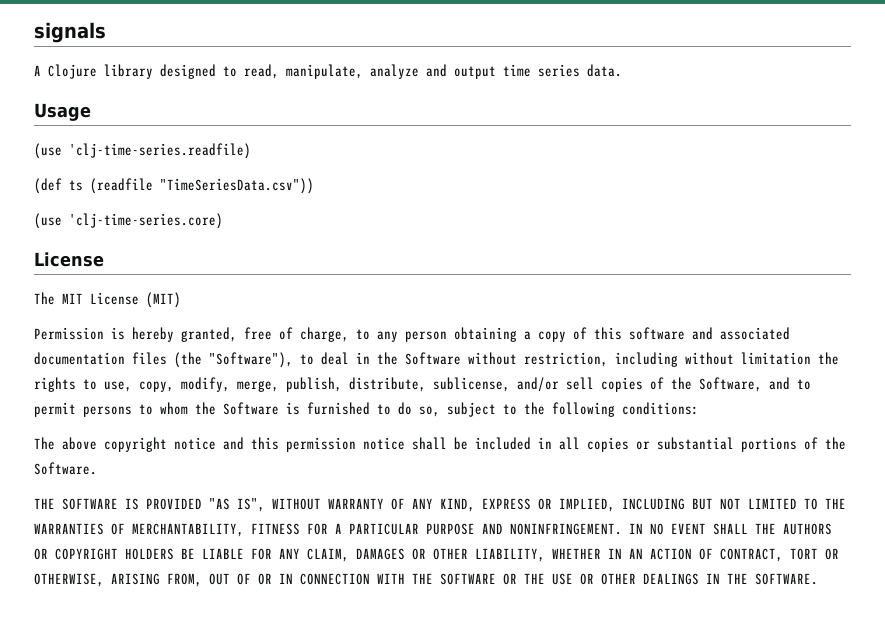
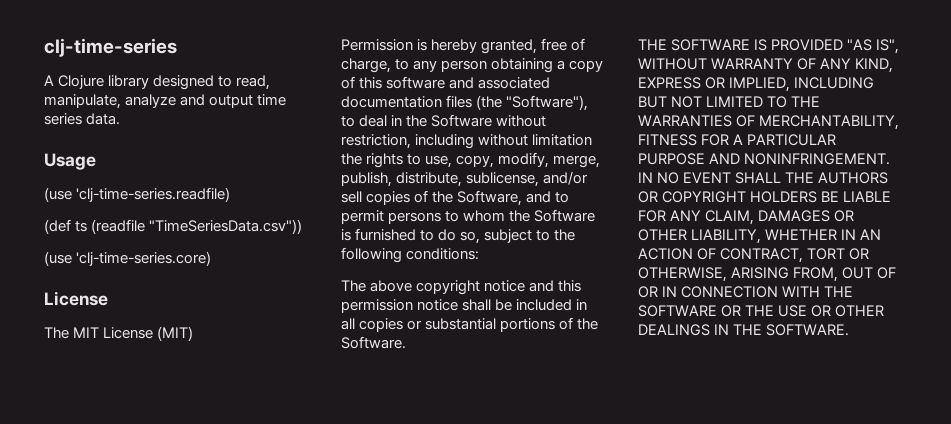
- signals
+ clj-time-series

